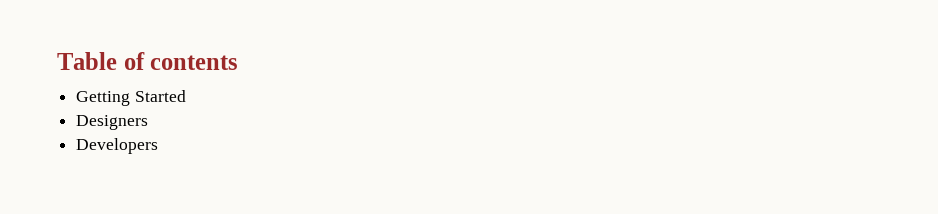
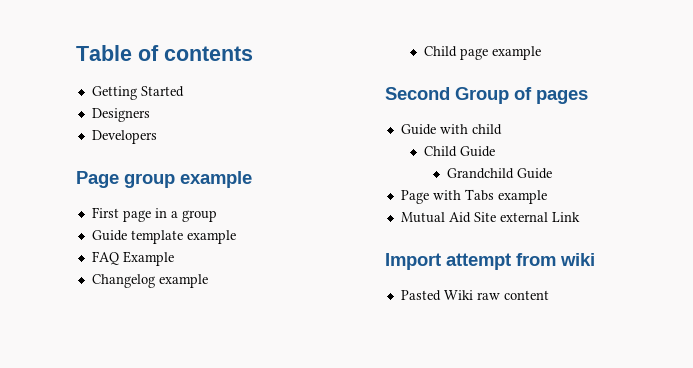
+ Page group example
+ First page in a group
+ Guide template example
+ FAQ Example
+ Changelog example
+ Child page example
+ Second Group of pages
+ Guide with child
+ Child Guide
+ Grandchild Guide
+ Page with Tabs example
+ Mutual Aid Site external Link
+ Import attempt from wiki
+ Pasted Wiki raw content

